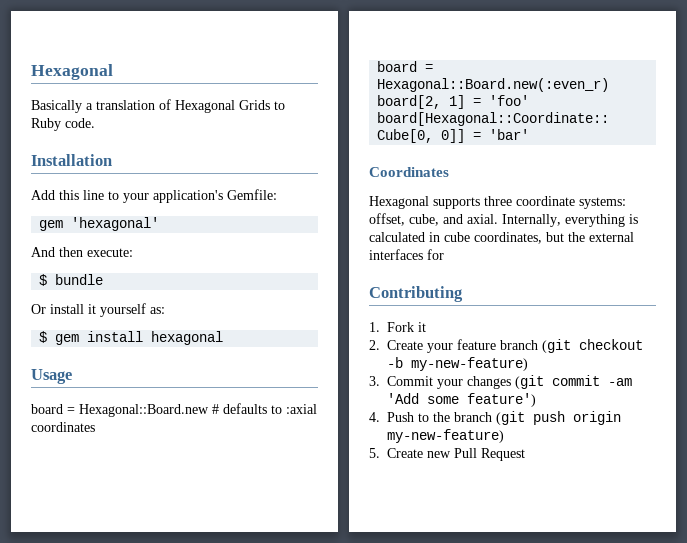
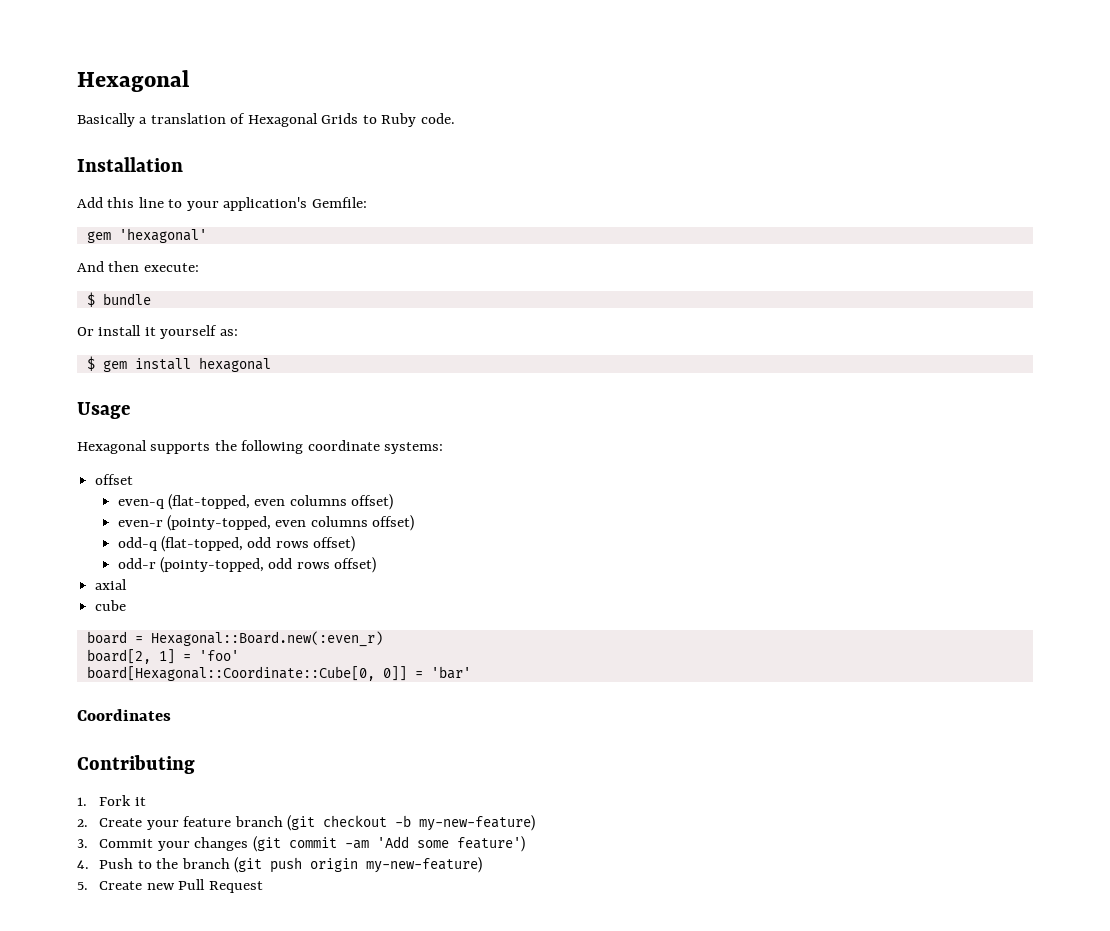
- board = Hexagonal::Board.new # defaults to :axial coordinates
+ Hexagonal supports the following coordinate systems:
+ offset
+ even-q (flat-topped, even columns offset)
+ even-r (pointy-topped, even columns offset)
+ odd-q (flat-topped, odd rows offset)
+ odd-r (pointy-topped, odd rows offset)
+ axial
+ cube
- Hexagonal supports three coordinate systems: offset, cube, and axial. Internally, everything is calculated in cube coordinates, but the external interfaces for

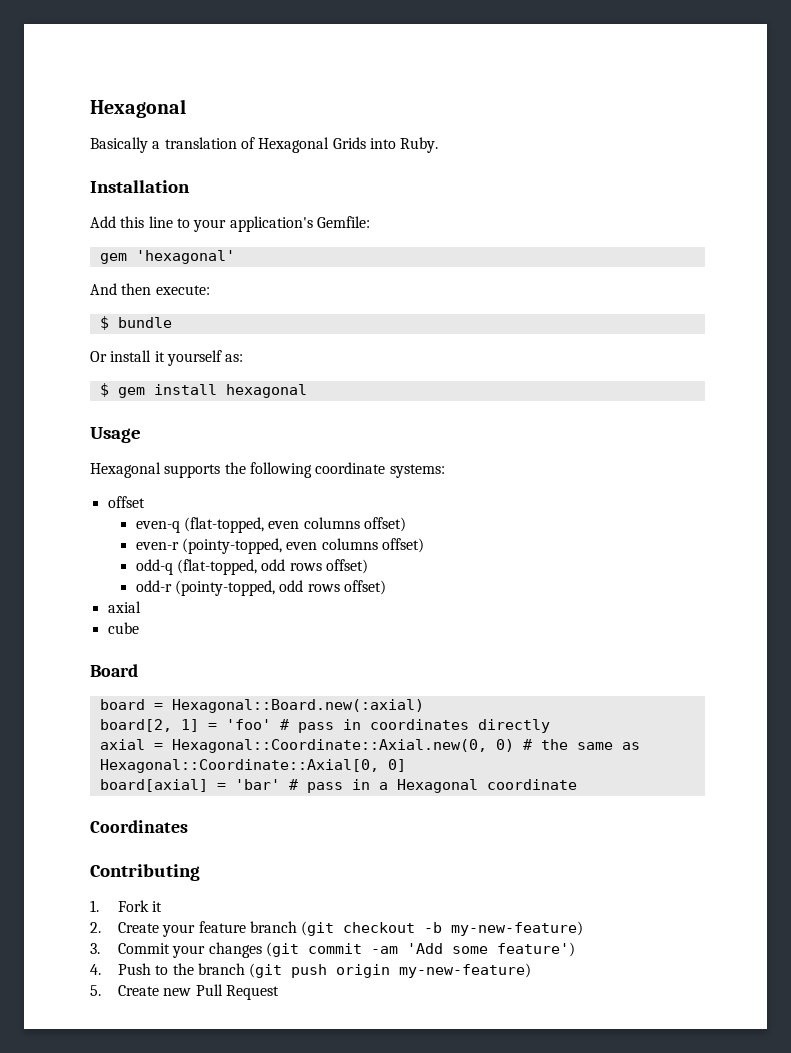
- Basically a translation of Hexagonal Grids to Ruby code.
+ Basically a translation of Hexagonal Grids into Ruby.
+ Board
- board = Hexagonal::Board.new(:even_r)
+ board = Hexagonal::Board.new(:axial)
- board[2, 1] = 'foo'
- board[Hexagonal::Coordinate::Cube[0, 0]] = 'bar'
+ board[2, 1] = 'foo' # pass in coordinates directly
+ axial = Hexagonal::Coordinate::Axial.new(0, 0) # the same as Hexagonal::Coordinate::Axial[0, 0]
+ board[axial] = 'bar' # pass in a Hexagonal coordinate

